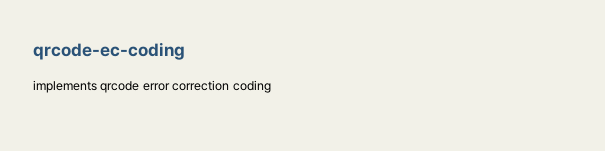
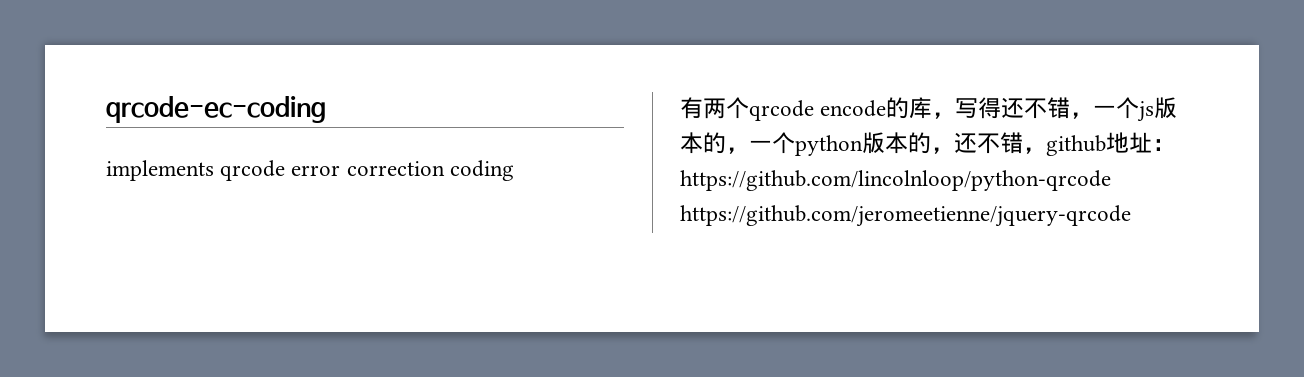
+ 有两个qrcode encode的库，写得还不错，一个js版本的，一个python版本的，还不错，github地址：https://github.com/lincolnloop/python-qrcode https://github.com/jeromeetienne/jquery-qrcode

